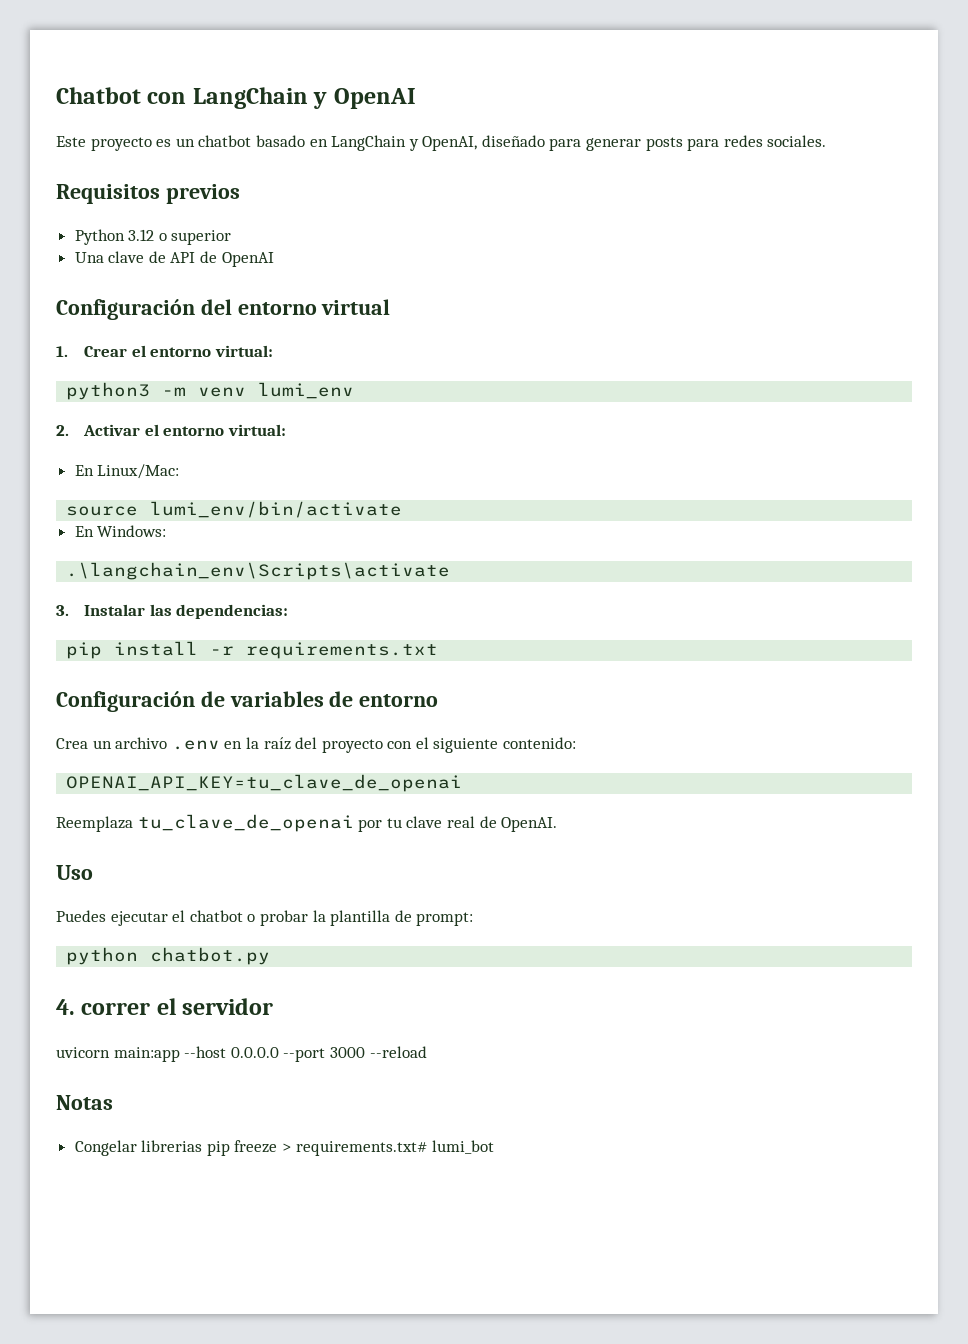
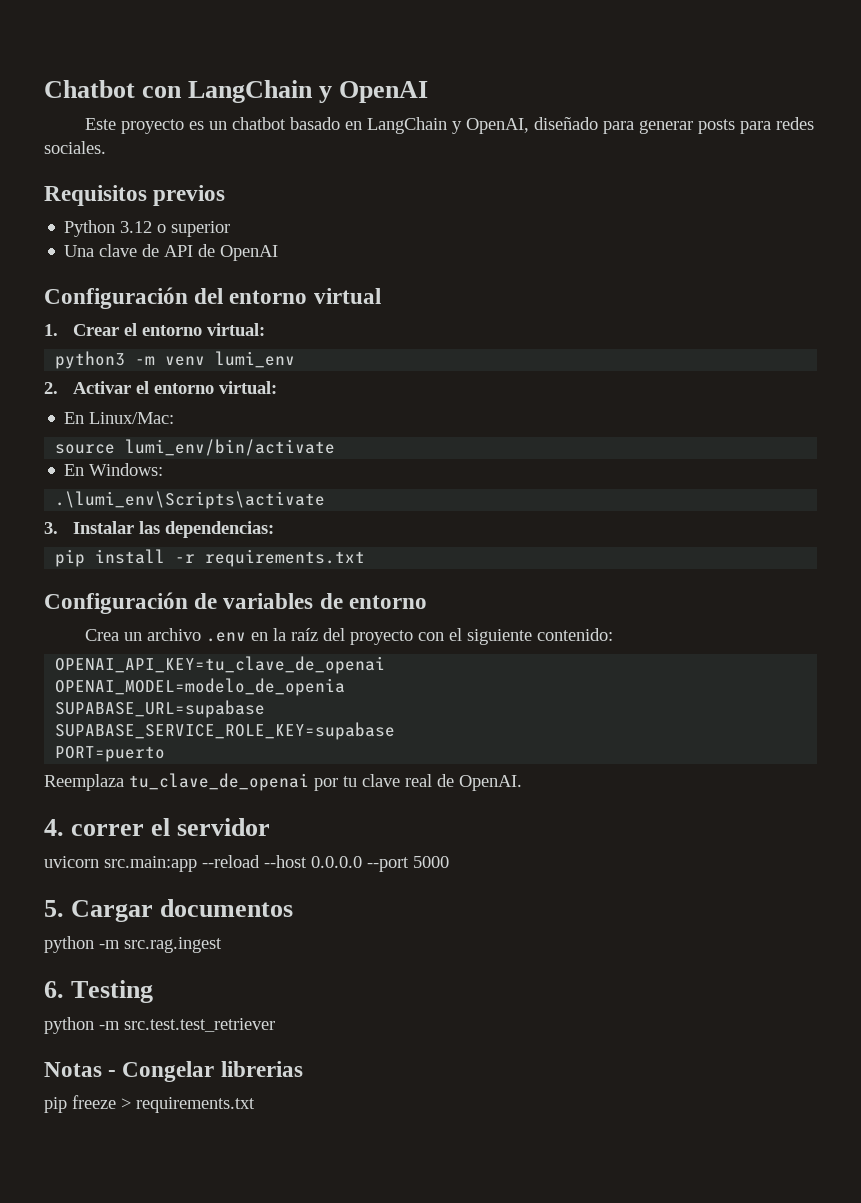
- .\langchain_env\Scripts\activate
+ .\lumi_env\Scripts\activate
+ OPENAI_MODEL=modelo_de_openia
+ SUPABASE_URL=supabase
+ SUPABASE_SERVICE_ROLE_KEY=supabase
+ PORT=puerto
- Uso
- Puedes ejecutar el chatbot o probar la plantilla de prompt:
- python chatbot.py
- uvicorn main:app --host 0.0.0.0 --port 3000 --reload
+ uvicorn src.main:app --reload --host 0.0.0.0 --port 5000
+ 5. Cargar documentos
+ python -m src.rag.ingest
+ 6. Testing
+ python -m src.test.test_retriever
- Notas
- Congelar librerias pip freeze > requirements.txt# lumi_bot
+ Notas - Congelar librerias
+ pip freeze > requirements.txt

